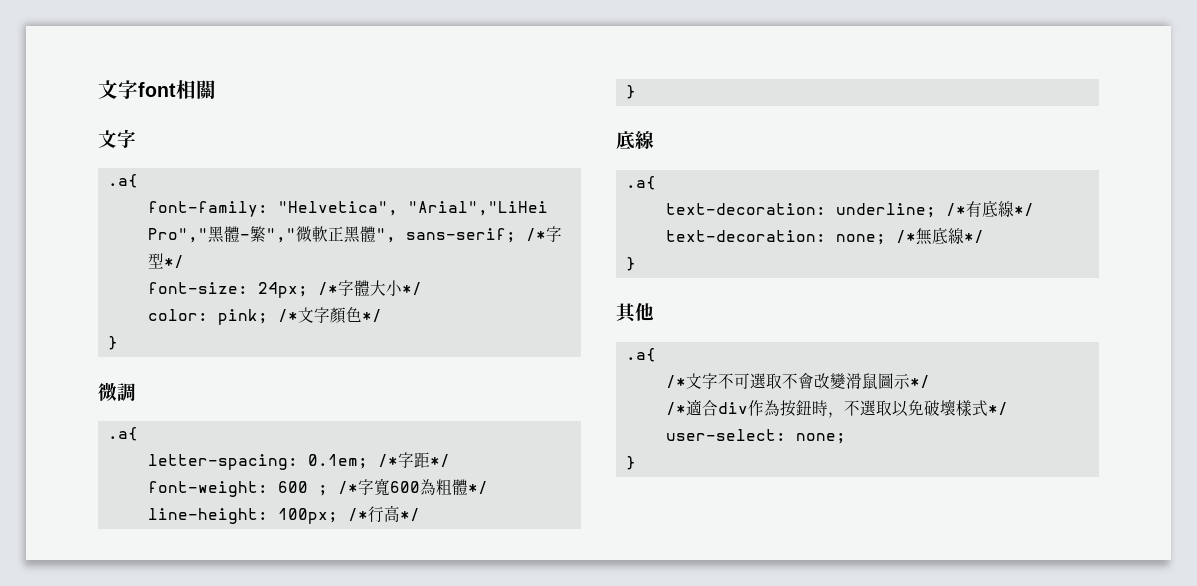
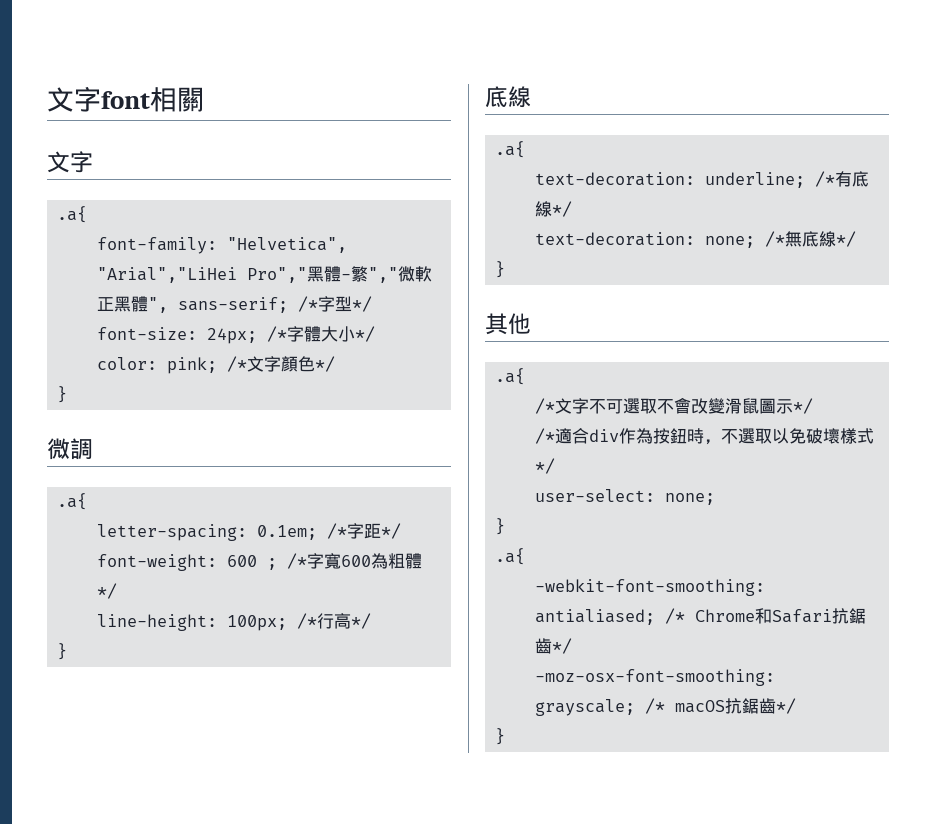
  user-select: none;
+ }
+ .a{
+ -webkit-font-smoothing: antialiased; /* Chrome和Safari抗鋸齒*/
+ -moz-osx-font-smoothing: grayscale; /* macOS抗鋸齒*/

